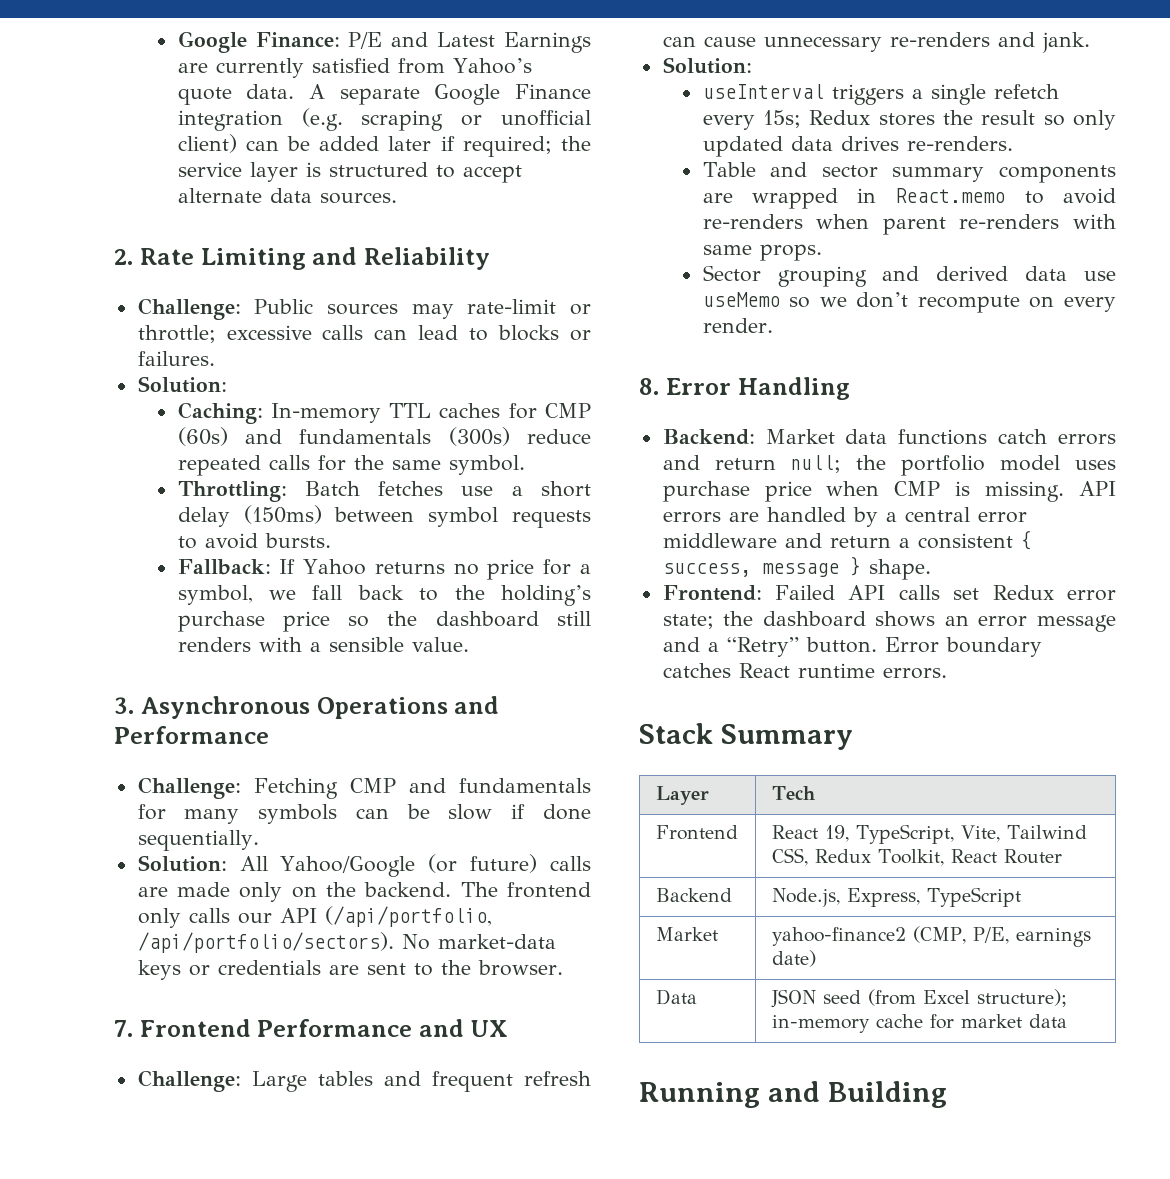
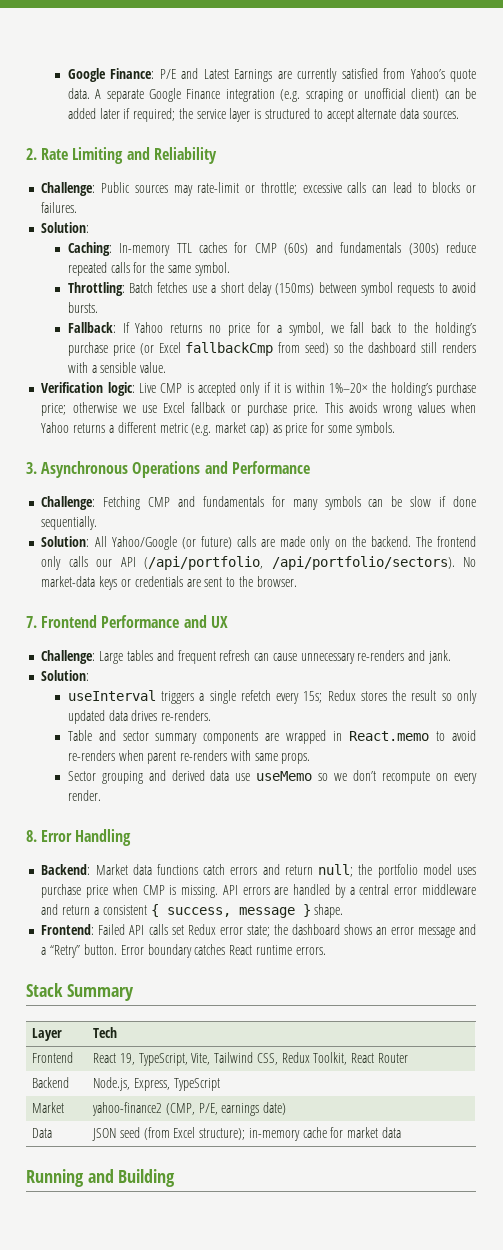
- Fallback: If Yahoo returns no price for a symbol, we fall back to the holding’s purchase price so the dashboard still renders with a sensible value.
+ Fallback: If Yahoo returns no price for a symbol, we fall back to the holding’s purchase price (or Excel fallbackCmp from seed) so the dashboard still renders with a sensible value.
+ Verification logic: Live CMP is accepted only if it is within 1%–20× the holding’s purchase price; otherwise we use Excel fallback or purchase price. This avoids wrong values when Yahoo returns a different metric (e.g. market cap) as price for some symbols.

